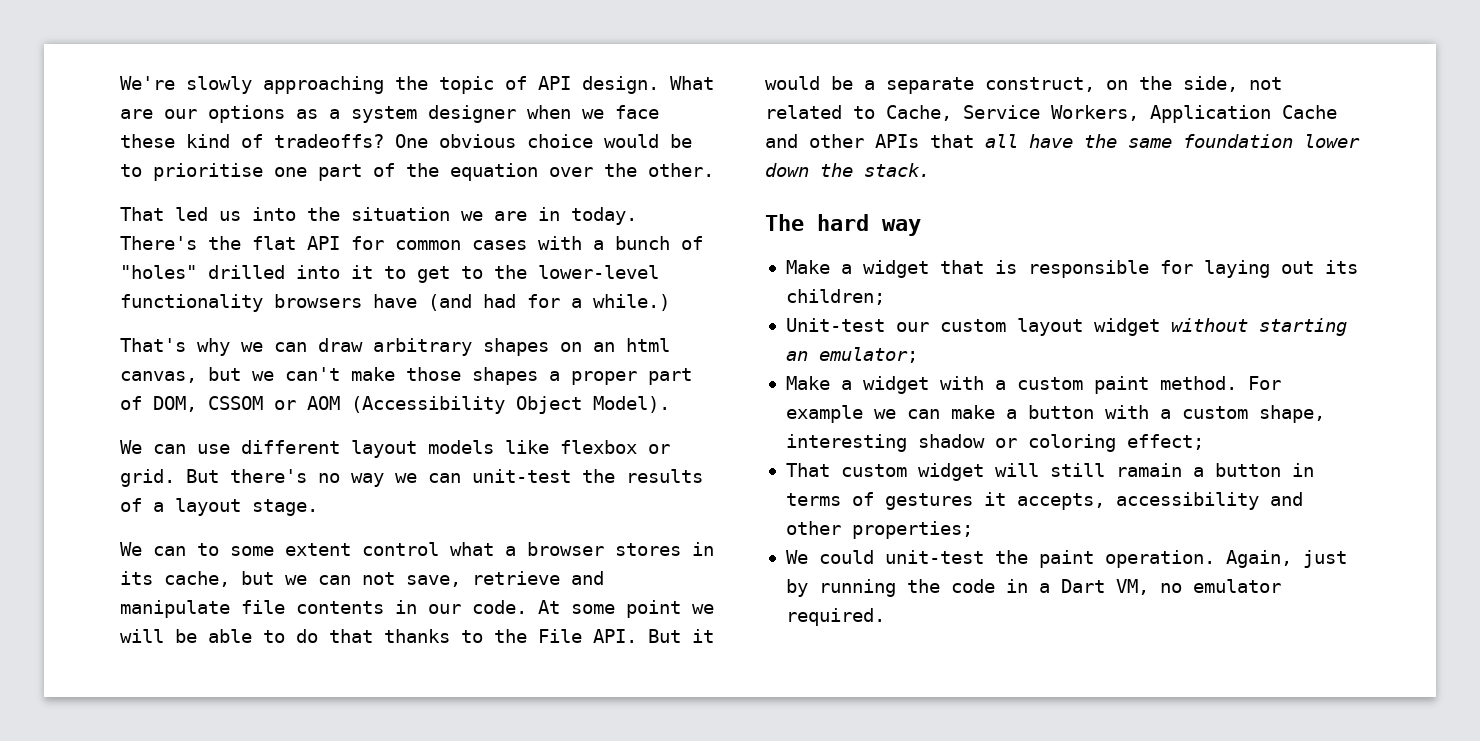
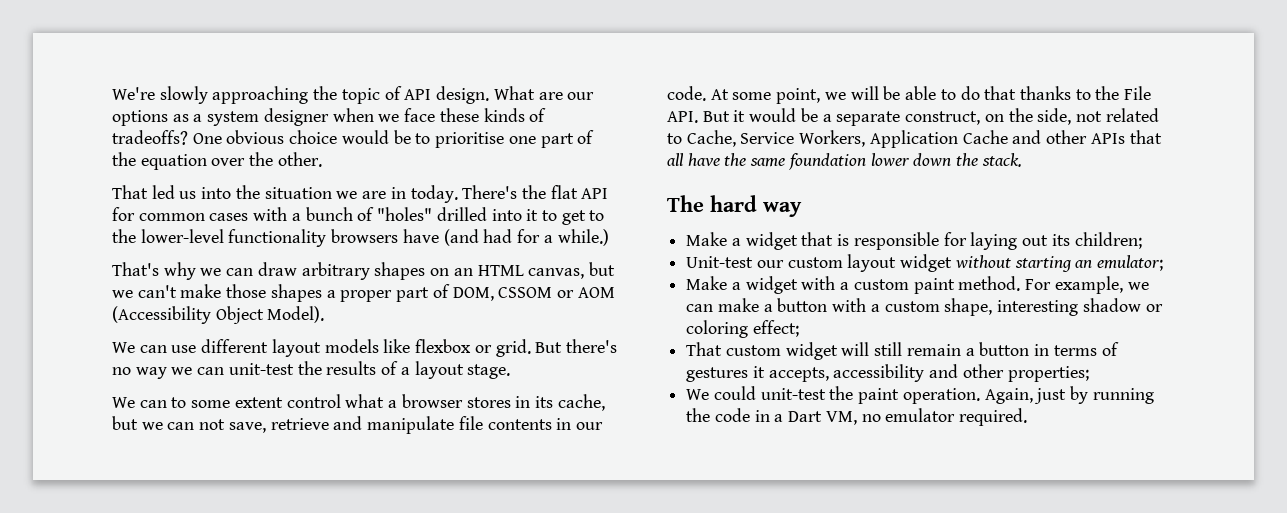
- What are our options as a system designer when we face these kind of tradeoffs?
+ What are our options as a system designer when we face these kinds of tradeoffs?
- That's why we can draw arbitrary shapes on an html canvas, but we can't make those shapes a proper part of DOM, CSSOM or AOM (Accessibility Object Model).
+ That's why we can draw arbitrary shapes on an HTML canvas, but we can't make those shapes a proper part of DOM, CSSOM or AOM (Accessibility Object Model).
- At some point we will be able to do that thanks to the File API. But it would be a separate construct, on the side, not related to Cache, Service Workers, Application Cache and other APIs that all have the same foundation lower down the stack.
+ At some point, we will be able to do that thanks to the File API. But it would be a separate construct, on the side, not related to Cache, Service Workers, Application Cache and other APIs that all have the same foundation lower down the stack.
- For example we can make a button with a custom shape, interesting shadow or coloring effect;
+ For example, we can make a button with a custom shape, interesting shadow or coloring effect;
- That custom widget will still ramain a button in terms of gestures it accepts, accessibility and other properties;
+ That custom widget will still remain a button in terms of gestures it accepts, accessibility and other properties;

